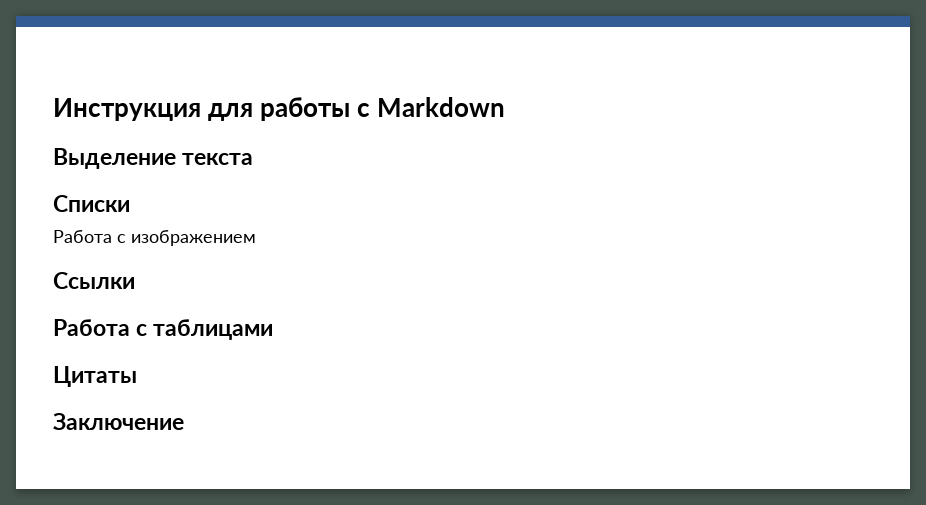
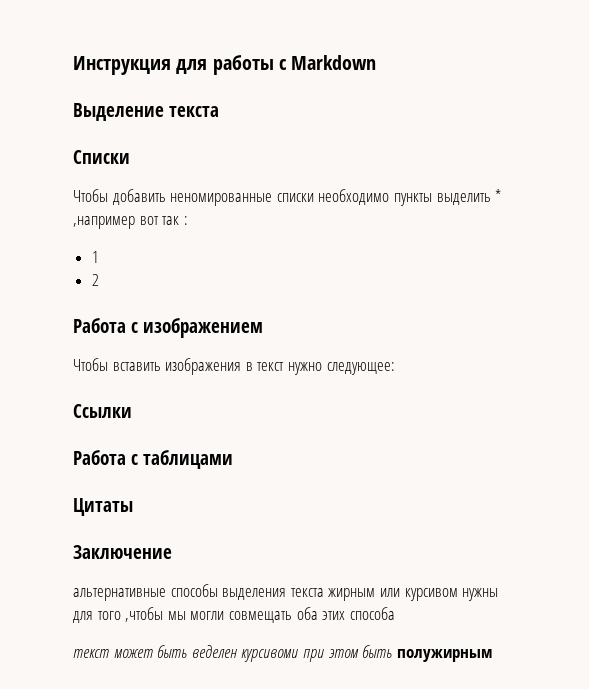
+ Чтобы добавить неномированные списки необходимо пункты выделить * ,например вот так :
+ 1
+ 2
  Работа с изображением
+ Чтобы вставить изображения в текст нужно следующее:
+ альтернативные способы выделения текста жирным или курсивом нужны для того ,чтобы мы могли совмещать оба этих способа
+ текст может быть веделен курсивоми при этом быть полужирным

